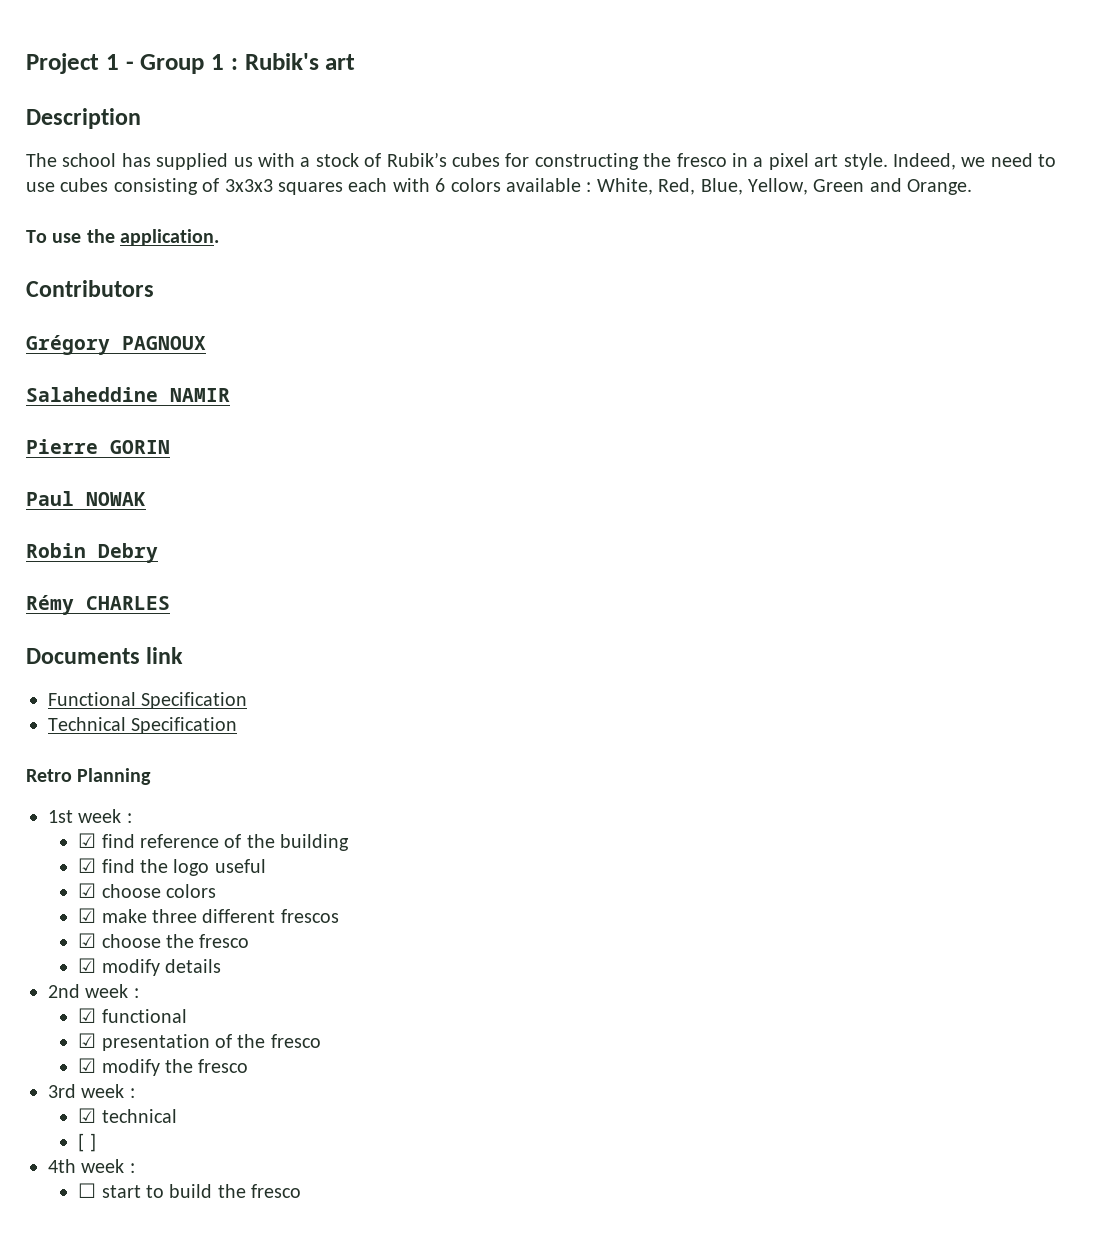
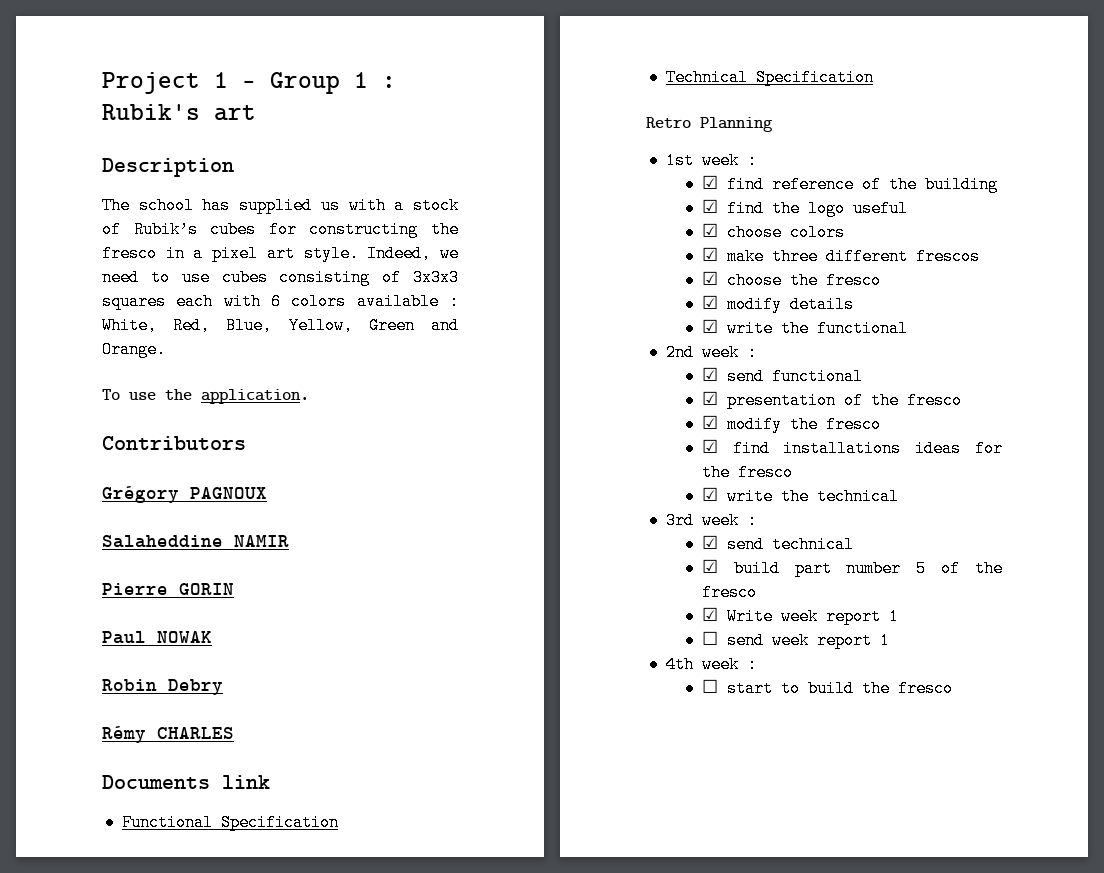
+ ☑ write the functional
- ☑ functional
+ ☑ send functional
+ ☑ find installations ideas for the fresco
+ ☑ write the technical
- ☑ technical
- [ ]
+ ☑ send technical
+ ☑ build part number 5 of the fresco
+ ☑ Write week report 1
+ ☐ send week report 1

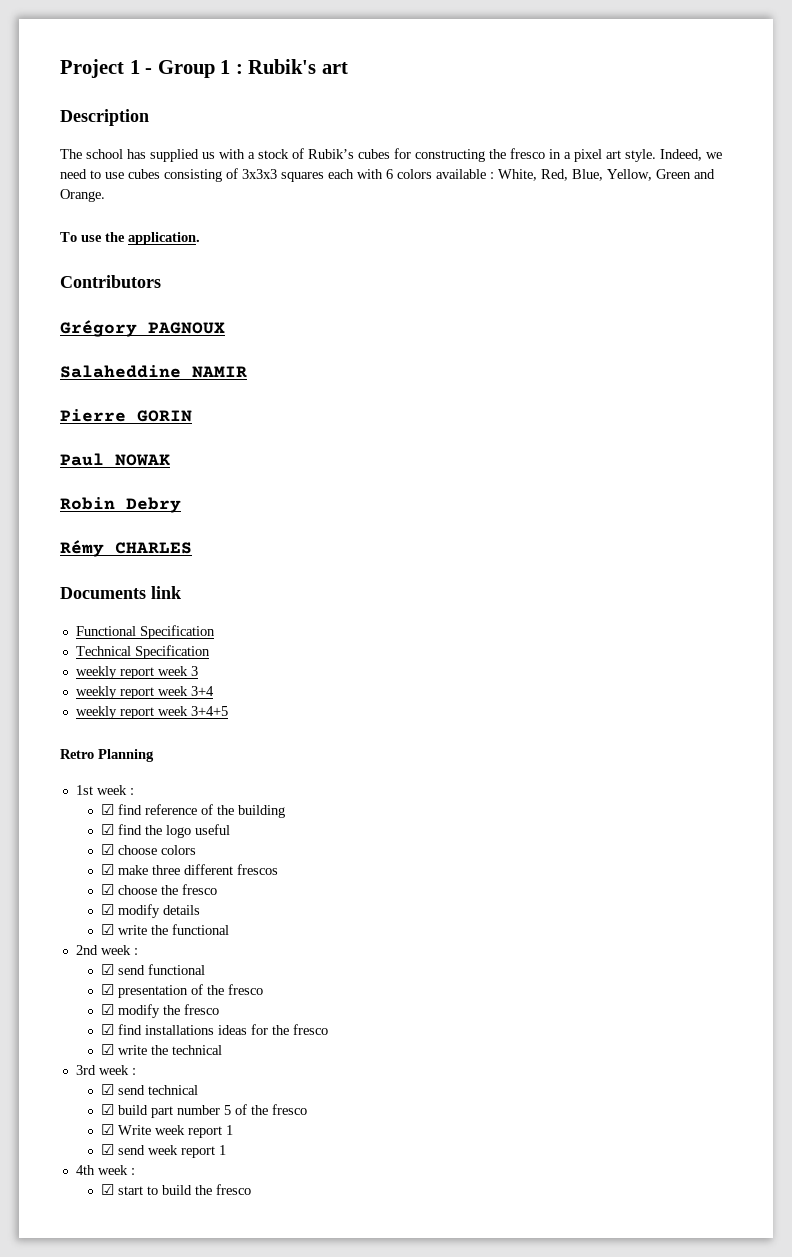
+ weekly report week 3
+ weekly report week 3+4
+ weekly report week 3+4+5
- ☐ send week report 1
+ ☑ send week report 1
- ☐ start to build the fresco
+ ☑ start to build the fresco

